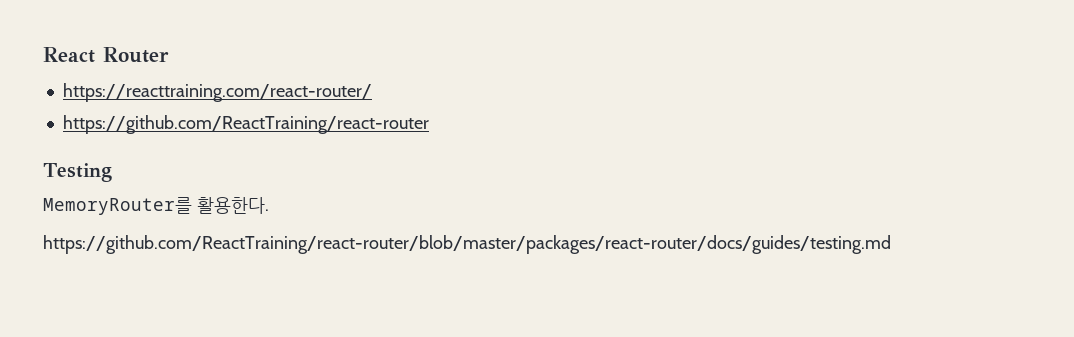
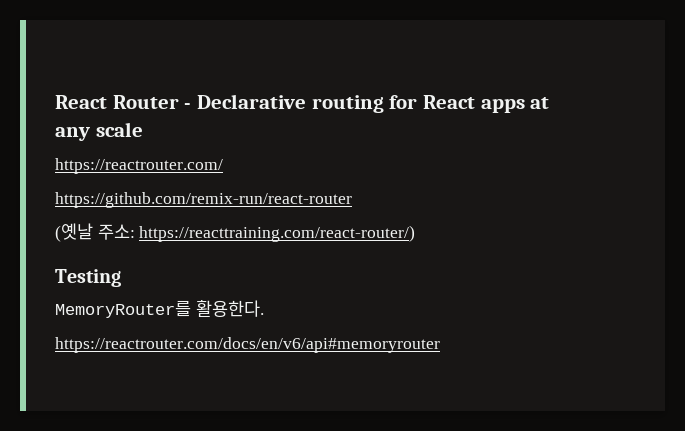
- React Router
- https://reacttraining.com/react-router/
- https://github.com/ReactTraining/react-router
+ React Router - Declarative routing for React apps at any scale
+ https://reactrouter.com/
+ https://github.com/remix-run/react-router
+ (옛날 주소: https://reacttraining.com/react-router/)
- https://github.com/ReactTraining/react-router/blob/master/packages/react-router/docs/guides/testing.md
+ https://reactrouter.com/docs/en/v6/api#memoryrouter

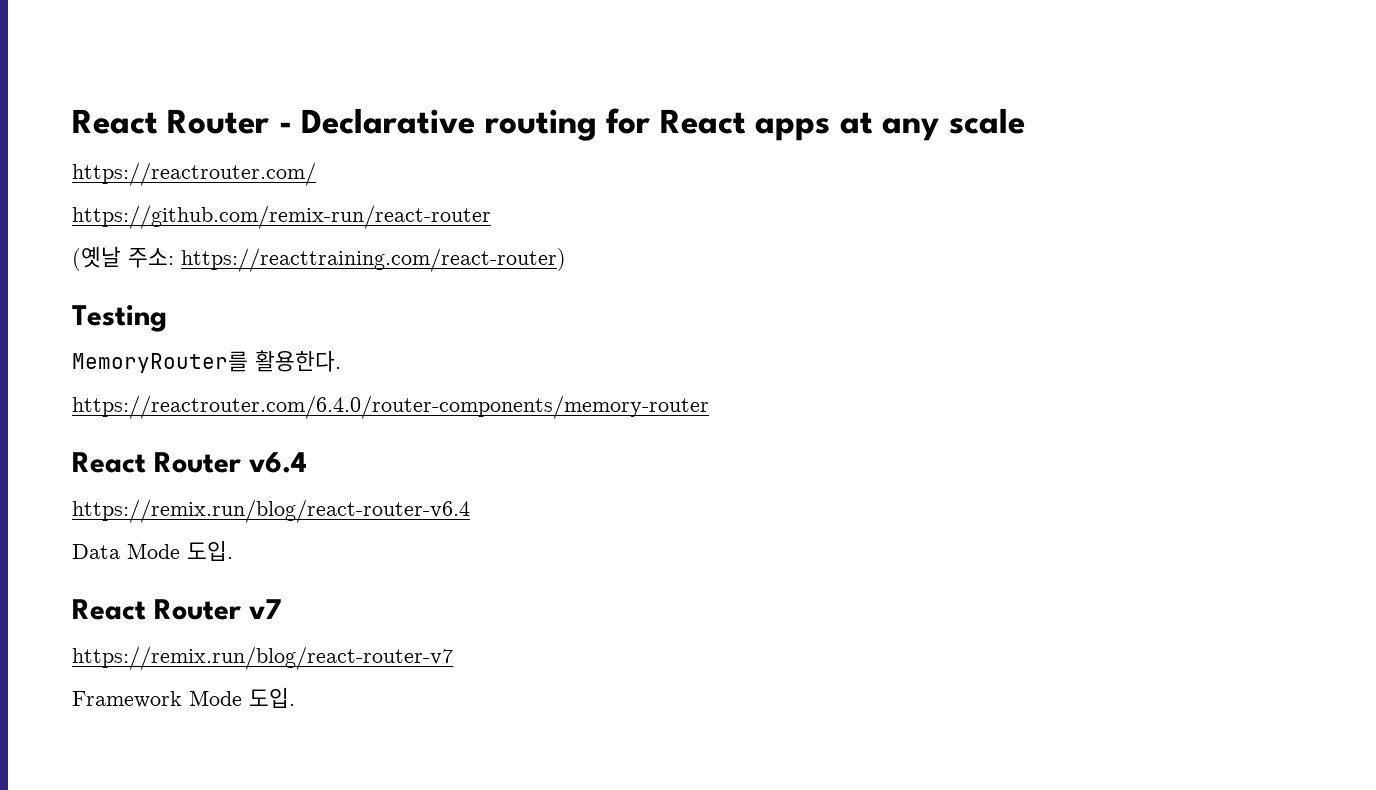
- (옛날 주소: https://reacttraining.com/react-router/)
+ (옛날 주소: https://reacttraining.com/react-router)
- https://reactrouter.com/docs/en/v6/api#memoryrouter
+ https://reactrouter.com/6.4.0/router-components/memory-router
+ React Router v6.4
+ https://remix.run/blog/react-router-v6.4
+ Data Mode 도입.
+ React Router v7
+ https://remix.run/blog/react-router-v7
+ Framework Mode 도입.

